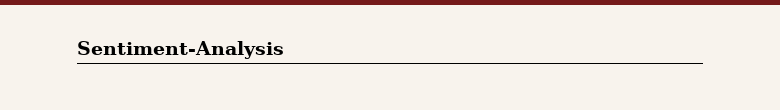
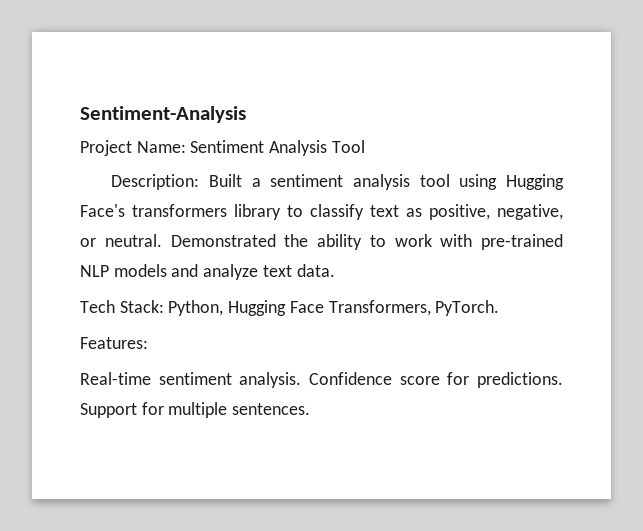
+ Project Name: Sentiment Analysis Tool
+ Description: Built a sentiment analysis tool using Hugging Face's transformers library to classify text as positive, negative, or neutral. Demonstrated the ability to work with pre-trained NLP models and analyze text data.
+ Tech Stack: Python, Hugging Face Transformers, PyTorch.
+ Features:
+ Real-time sentiment analysis. Confidence score for predictions. Support for multiple sentences.

